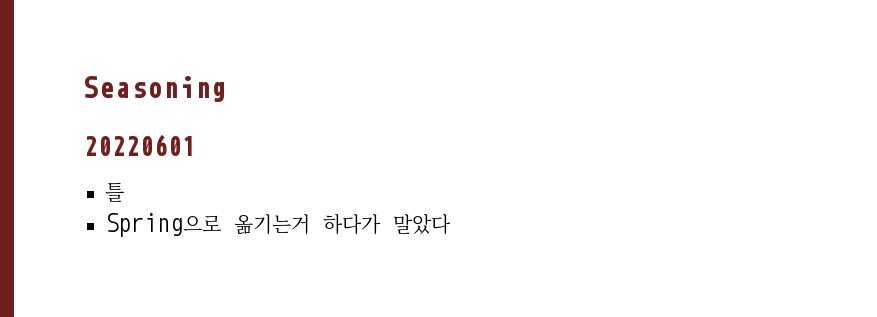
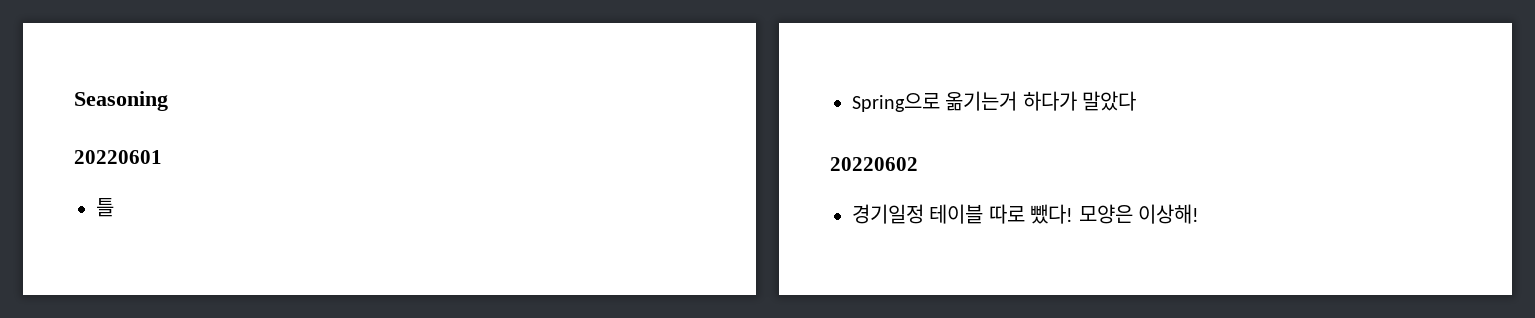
+ 20220602
+ 경기일정 테이블 따로 뺐다! 모양은 이상해!

